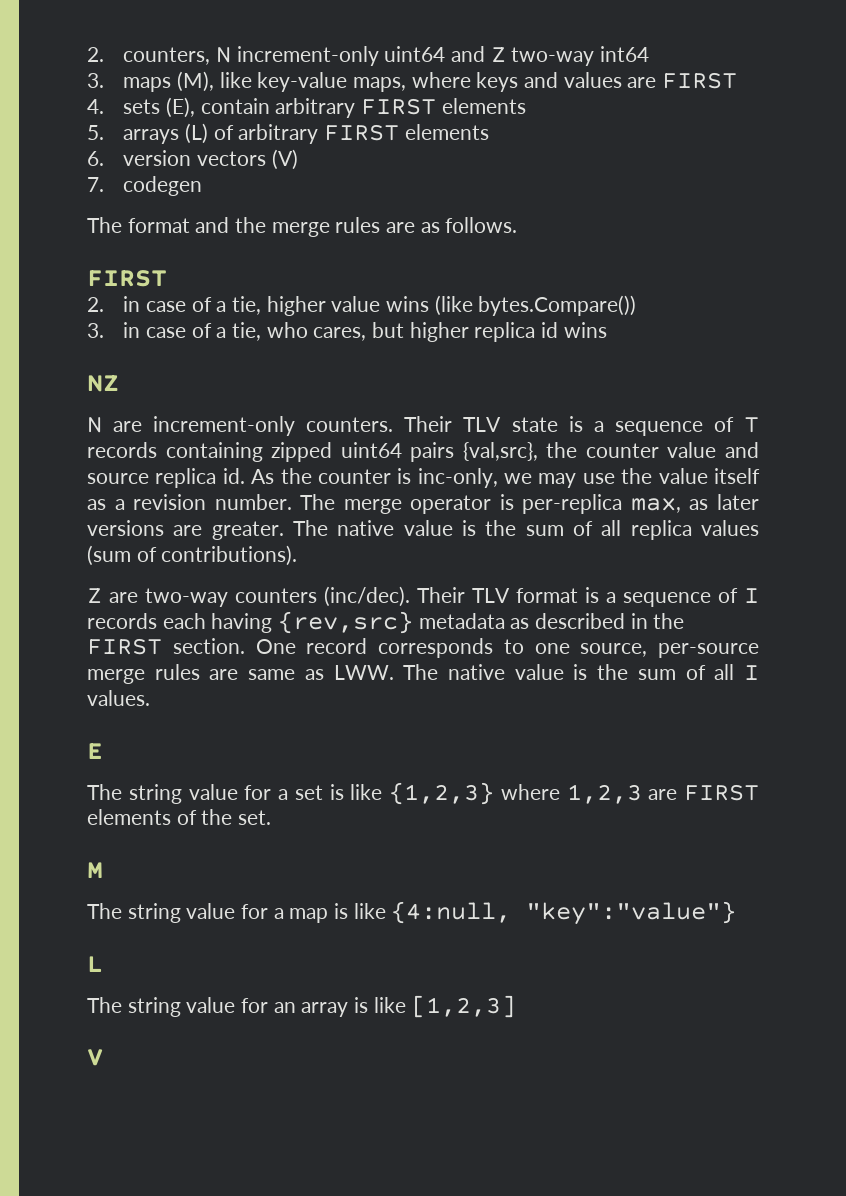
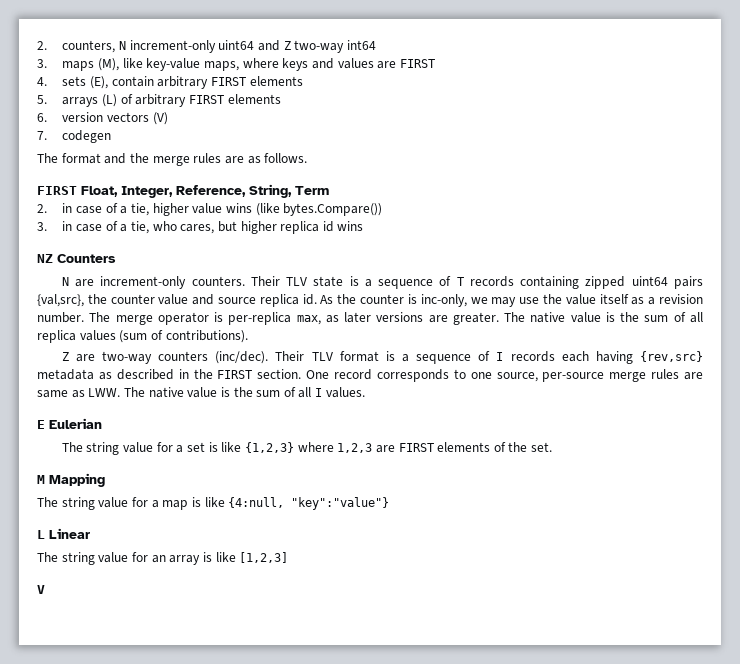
  The format and the merge rules are as follows.
- FIRST
+ FIRST Float, Integer, Reference, String, Term
- NZ
+ NZ Counters
- E
+ E Eulerian
- M
+ M Mapping
- L
+ L Linear

